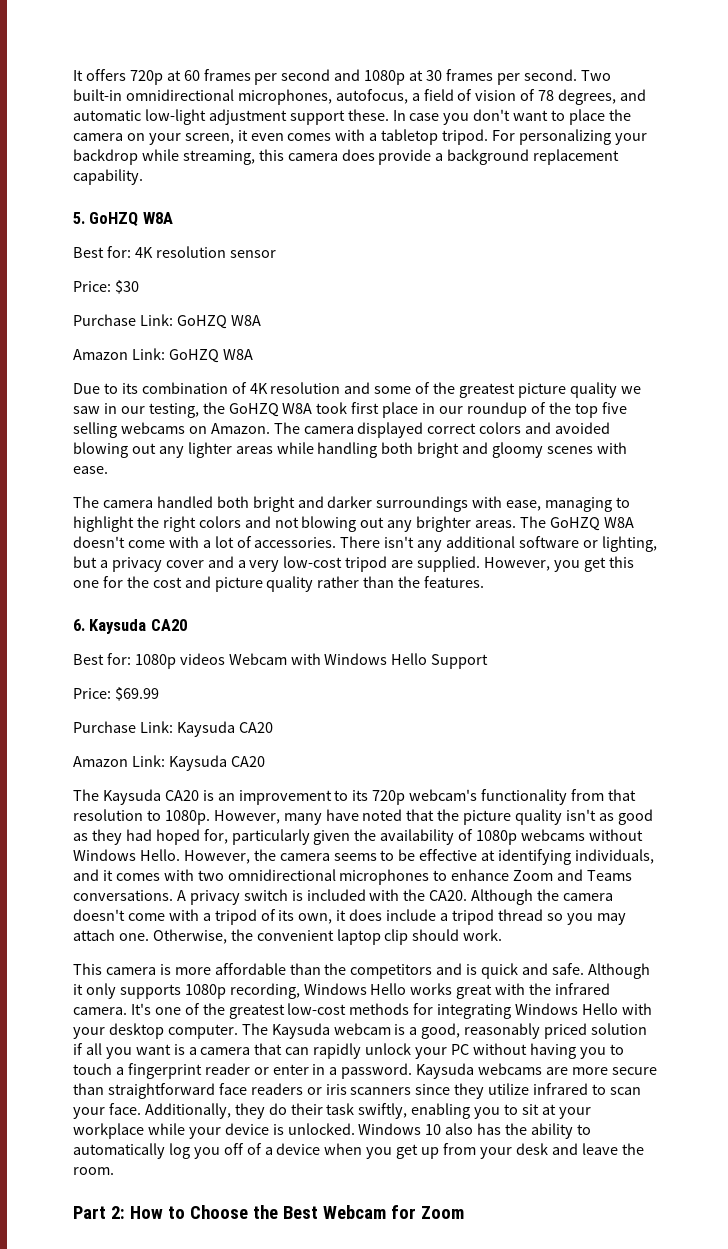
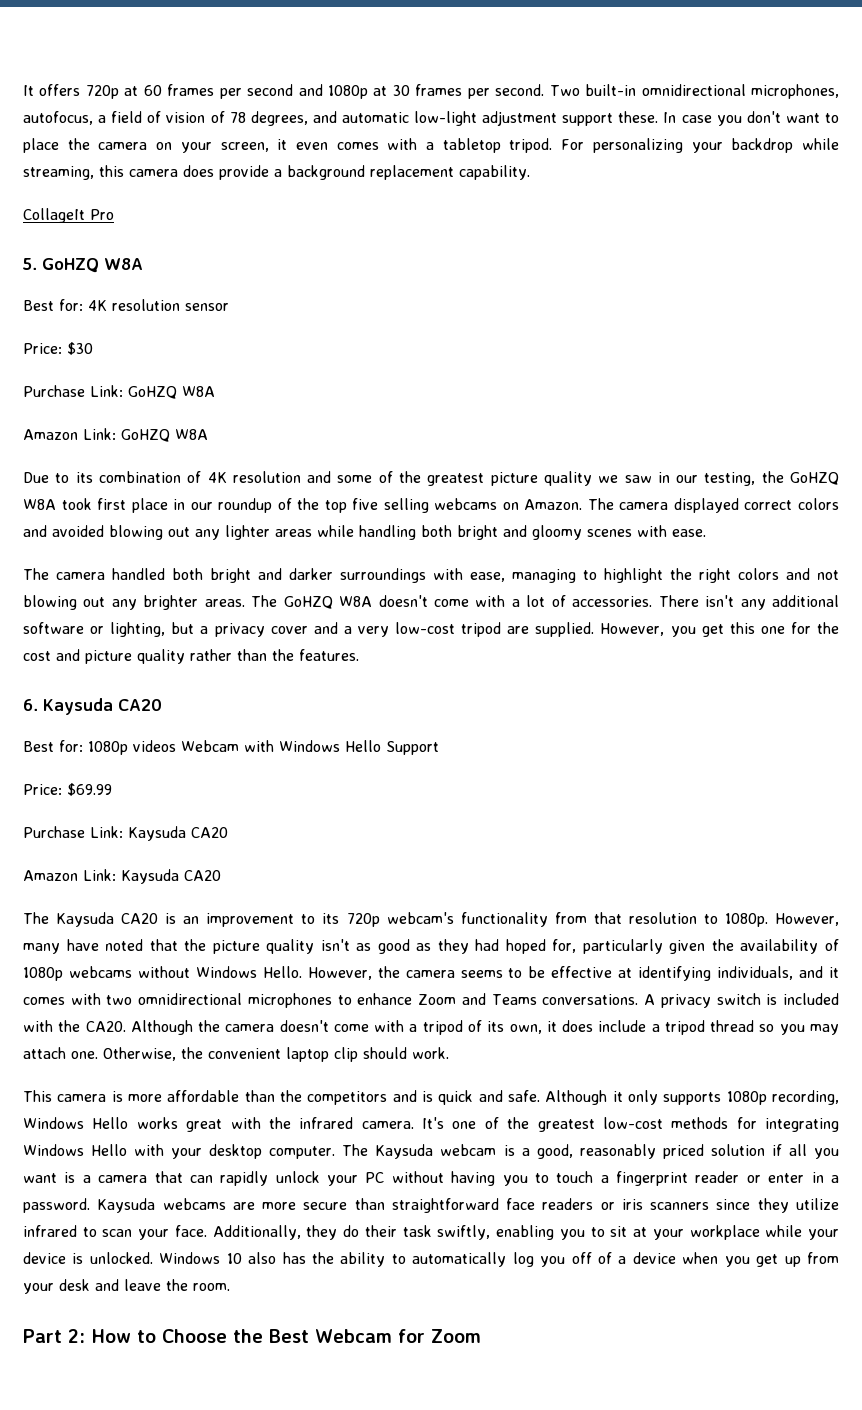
+ CollageIt Pro

